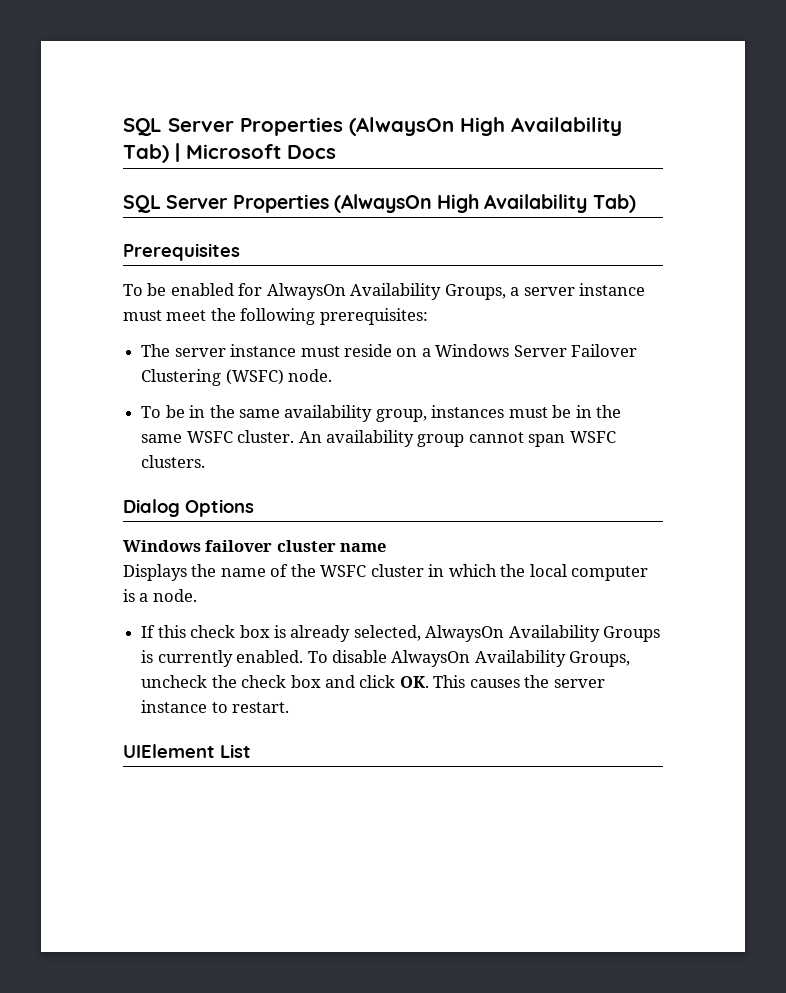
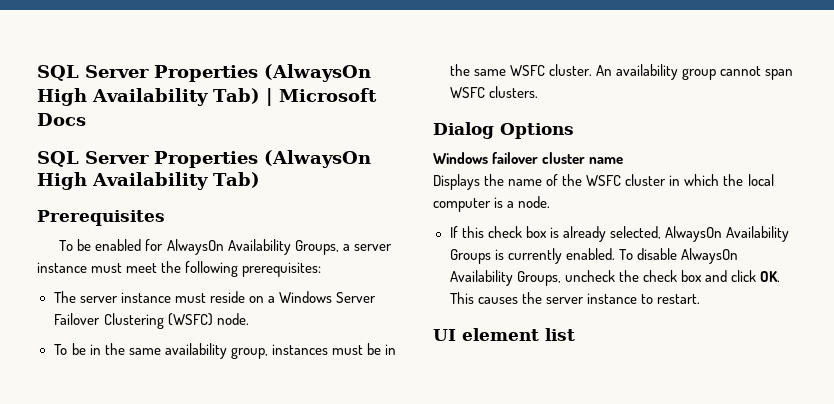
- UIElement List
+ UI element list

